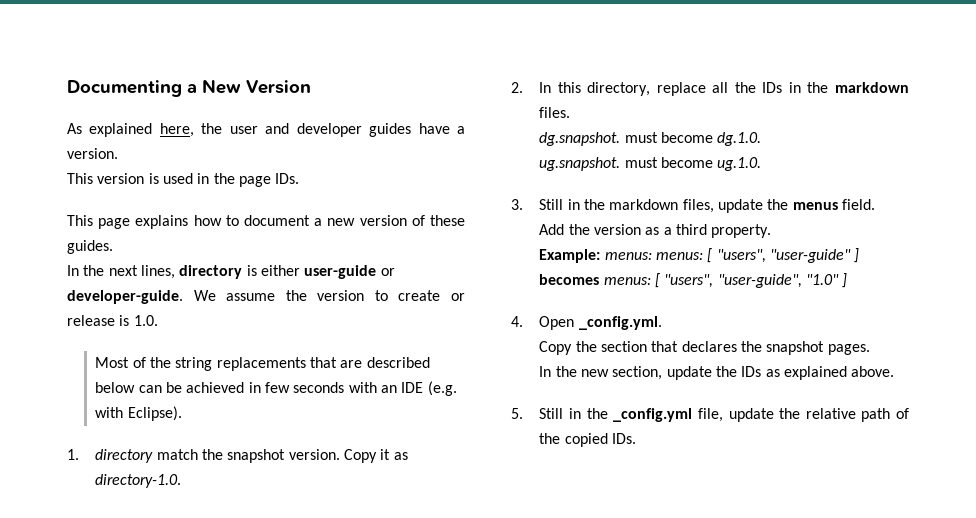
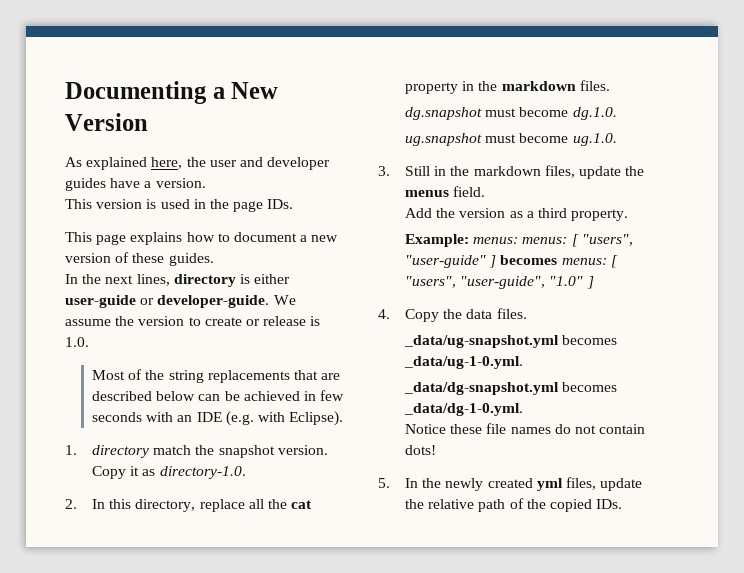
- 2. In this directory, replace all the IDs in the markdown files.
+ 2. In this directory, replace all the cat property in the markdown files.
- dg.snapshot. must become dg.1.0.
+ dg.snapshot must become dg.1.0.
- ug.snapshot. must become ug.1.0.
+ ug.snapshot must become ug.1.0.
- 4. Open _config.yml.
- Copy the section that declares the snapshot pages.
- In the new section, update the IDs as explained above.
- 5. Still in the _config.yml file, update the relative path of the copied IDs.
+ 4. Copy the data files.
+ _data/ug-snapshot.yml becomes _data/ug-1-0.yml.
+ _data/dg-snapshot.yml becomes _data/dg-1-0.yml.
+ Notice these file names do not contain dots!
+ 5. In the newly created yml files, update the relative path of the copied IDs.

